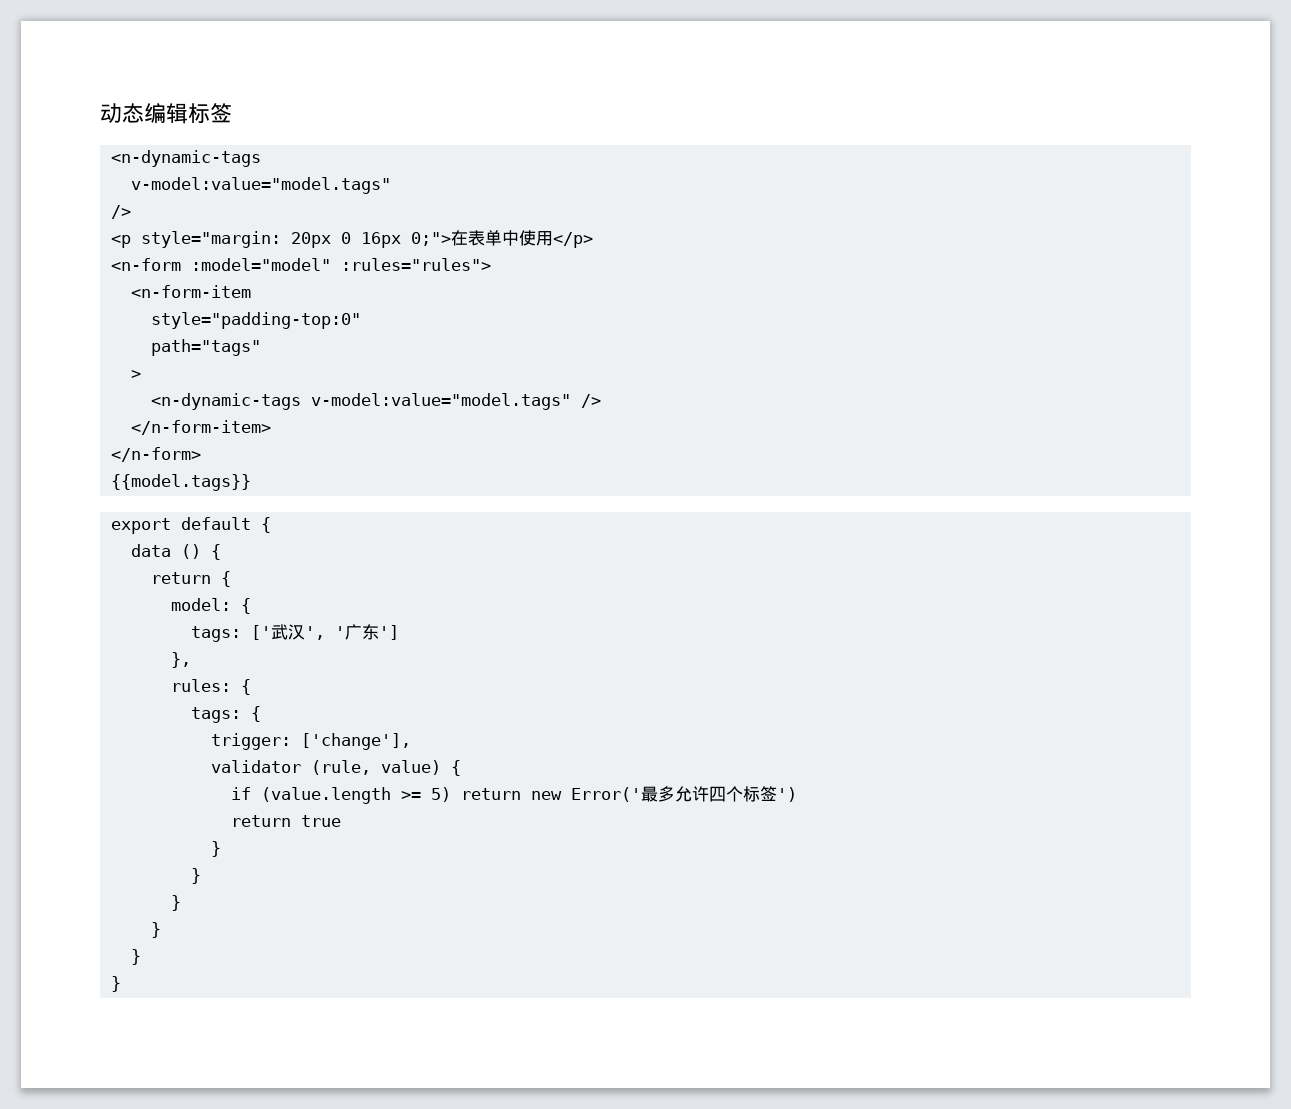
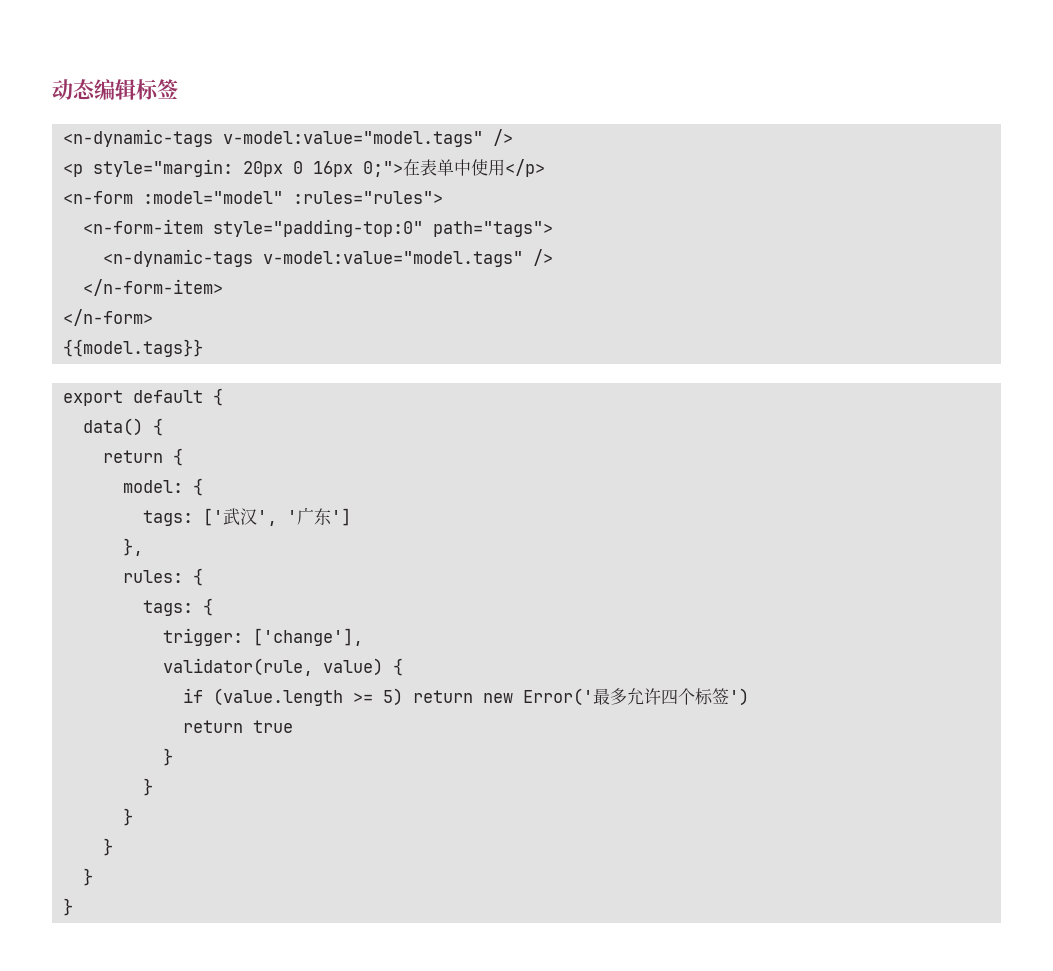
  动态编辑标签
- <n-dynamic-tags
- v-model:value="model.tags"
- />
+ <n-dynamic-tags v-model:value="model.tags" />
- <n-form-item
- style="padding-top:0"
- path="tags"
- >
+ <n-form-item style="padding-top:0" path="tags">
- data () {
+ data() {
- validator (rule, value) {
+ validator(rule, value) {

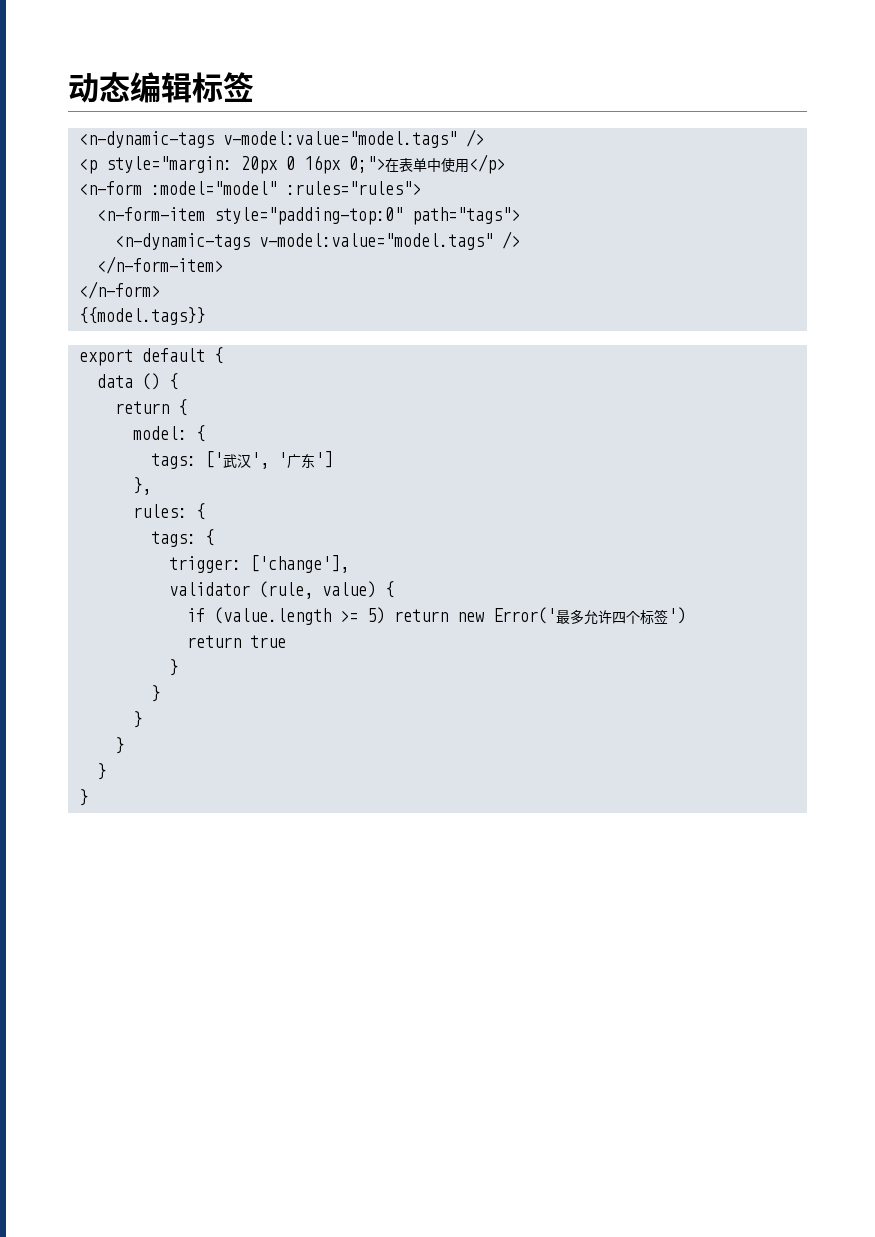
- data() {
+ data () {
- validator(rule, value) {
+ validator (rule, value) {

